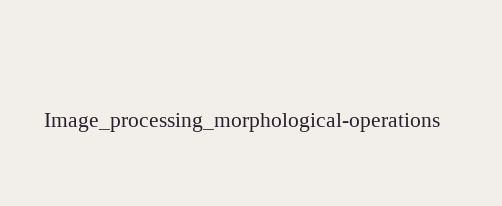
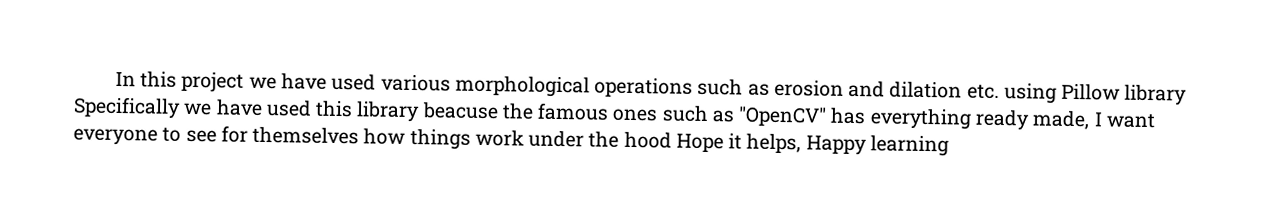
- Image_processing_morphological-operations
+ In this project we have used various morphological operations such as erosion and dilation etc. using Pillow library Specifically we have used this library beacuse the famous ones such as "OpenCV" has everything ready made, I want everyone to see for themselves how things work under the hood Hope it helps, Happy learning

